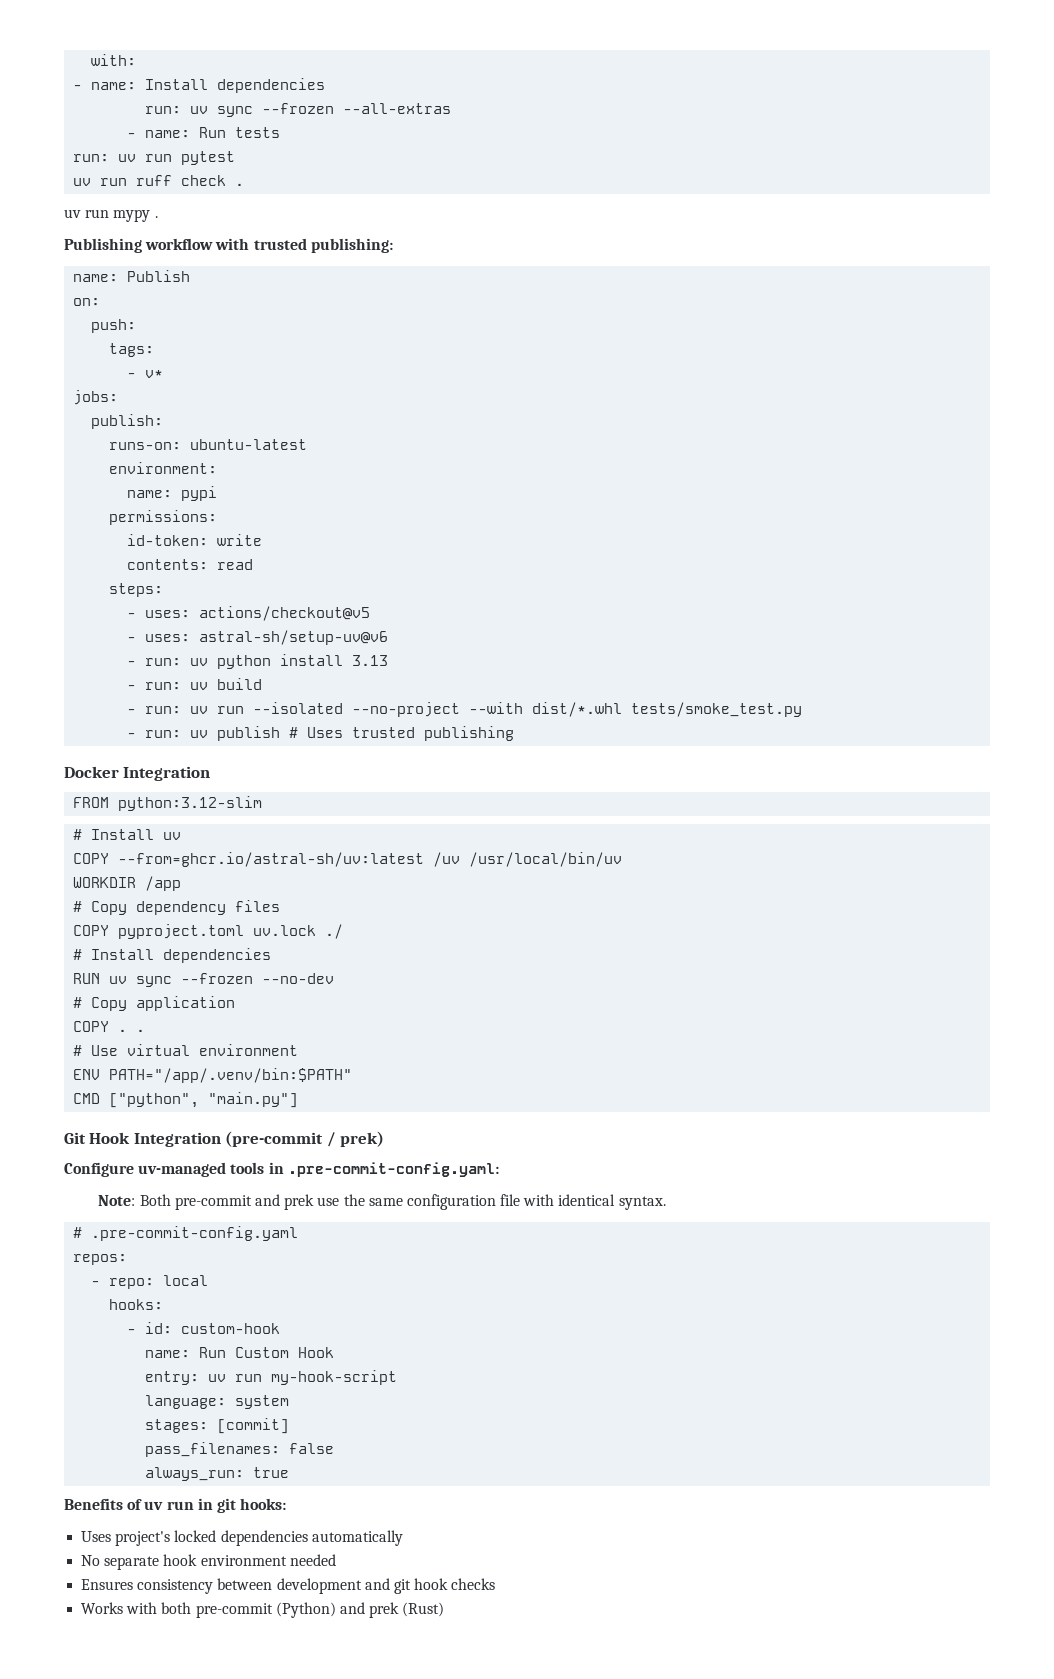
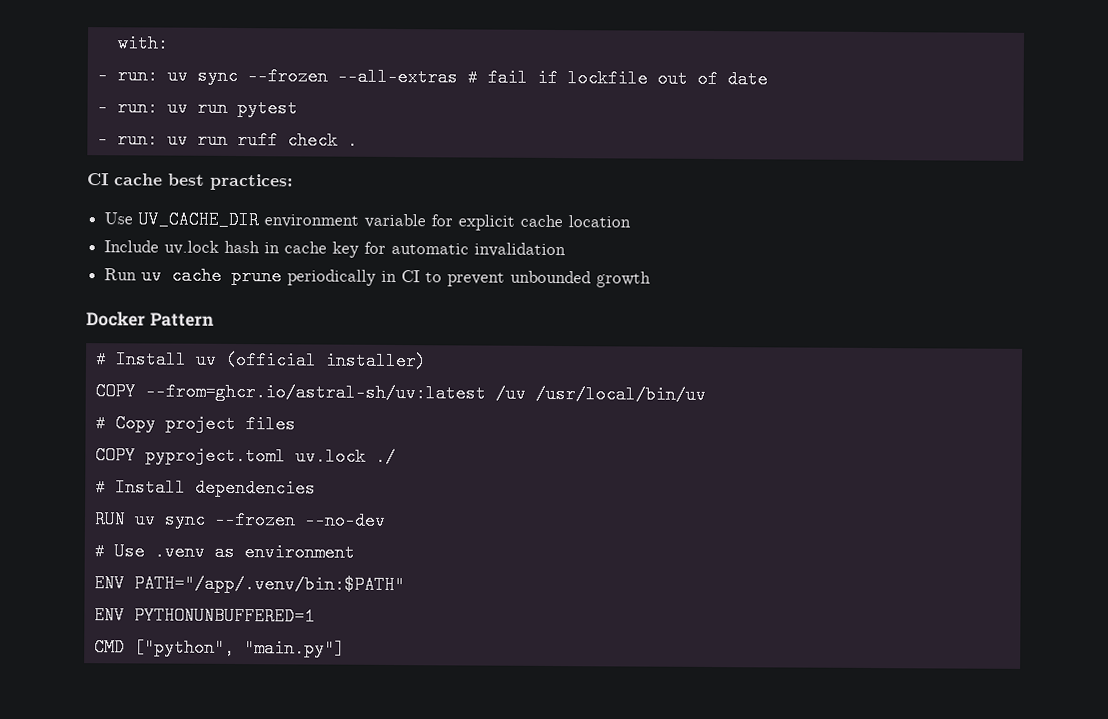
- - name: Install dependencies
- run: uv sync --frozen --all-extras
- - name: Run tests
- run: uv run pytest
+ - run: uv sync --frozen --all-extras # fail if lockfile out of date
+ - run: uv run pytest
- uv run ruff check .
+ - run: uv run ruff check .
- uv run mypy .
- Publishing workflow with trusted publishing:
- name: Publish
- on:
- push:
- tags:
- - v*
- jobs:
- publish:
- runs-on: ubuntu-latest
- environment:
- name: pypi
- permissions:
- id-token: write
- contents: read
- steps:
- - uses: actions/checkout@v5
- - uses: astral-sh/setup-uv@v6
- - run: uv python install 3.13
- - run: uv build
- - run: uv run --isolated --no-project --with dist/*.whl tests/smoke_test.py
- - run: uv publish # Uses trusted publishing
- Docker Integration
- FROM python:3.12-slim
+ CI cache best practices:
+ Use UV_CACHE_DIR environment variable for explicit cache location
+ Include uv.lock hash in cache key for automatic invalidation
+ Run uv cache prune periodically in CI to prevent unbounded growth
+ Docker Pattern
- # Install uv
+ # Install uv (official installer)
- WORKDIR /app
- # Copy dependency files
+ # Copy project files
- # Copy application
- COPY . .
- # Use virtual environment
+ # Use .venv as environment
+ ENV PYTHONUNBUFFERED=1
- Git Hook Integration (pre-commit / prek)
- Configure uv-managed tools in .pre-commit-config.yaml:
- Note: Both pre-commit and prek use the same configuration file with identical syntax.
- # .pre-commit-config.yaml
- repos:
- - repo: local
- hooks:
- - id: custom-hook
- name: Run Custom Hook
- entry: uv run my-hook-script
- language: system
- stages: [commit]
- pass_filenames: false
- always_run: true
- Benefits of uv run in git hooks:
- Uses project's locked dependencies automatically
- No separate hook environment needed
- Ensures consistency between development and git hook checks
- Works with both pre-commit (Python) and prek (Rust)

